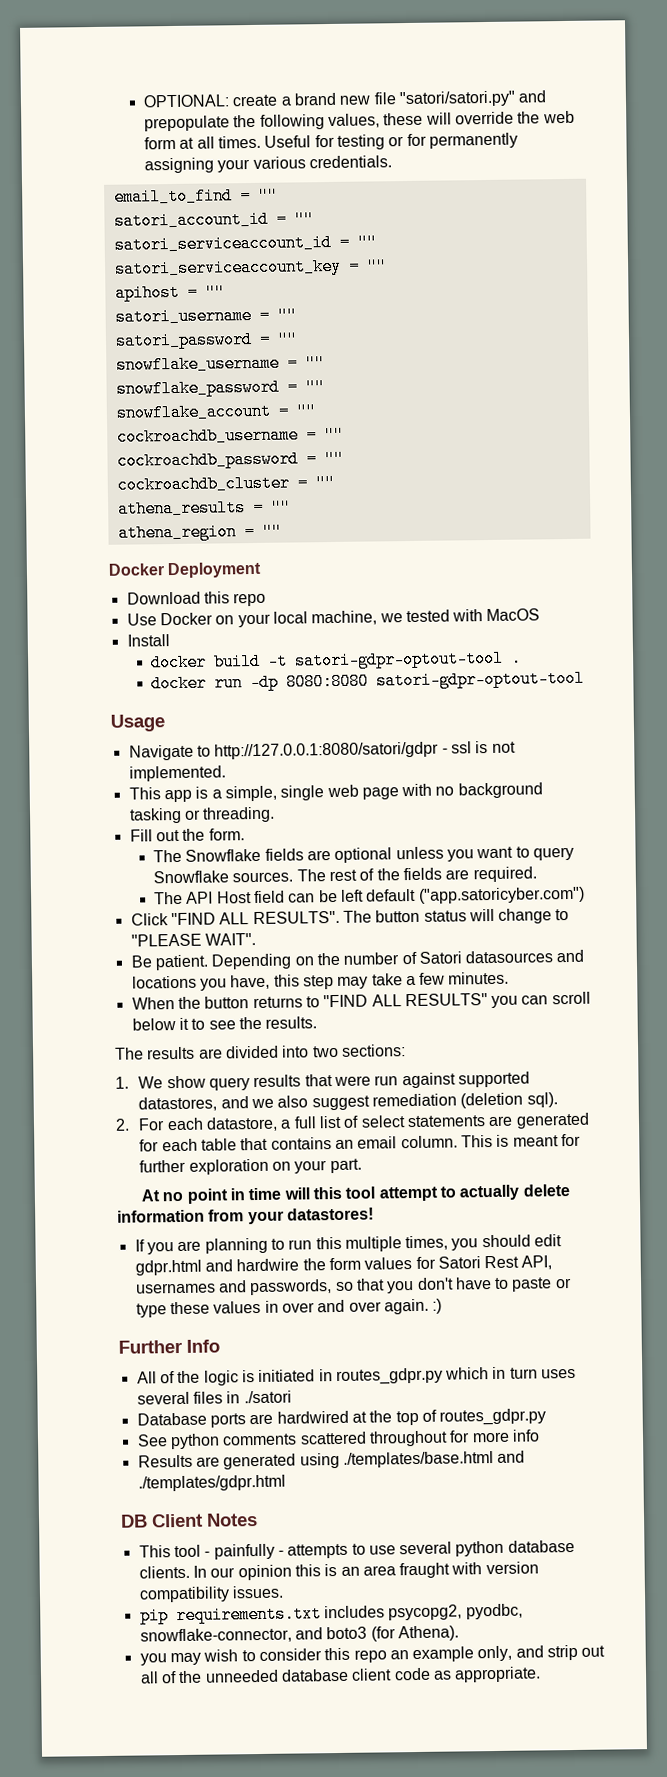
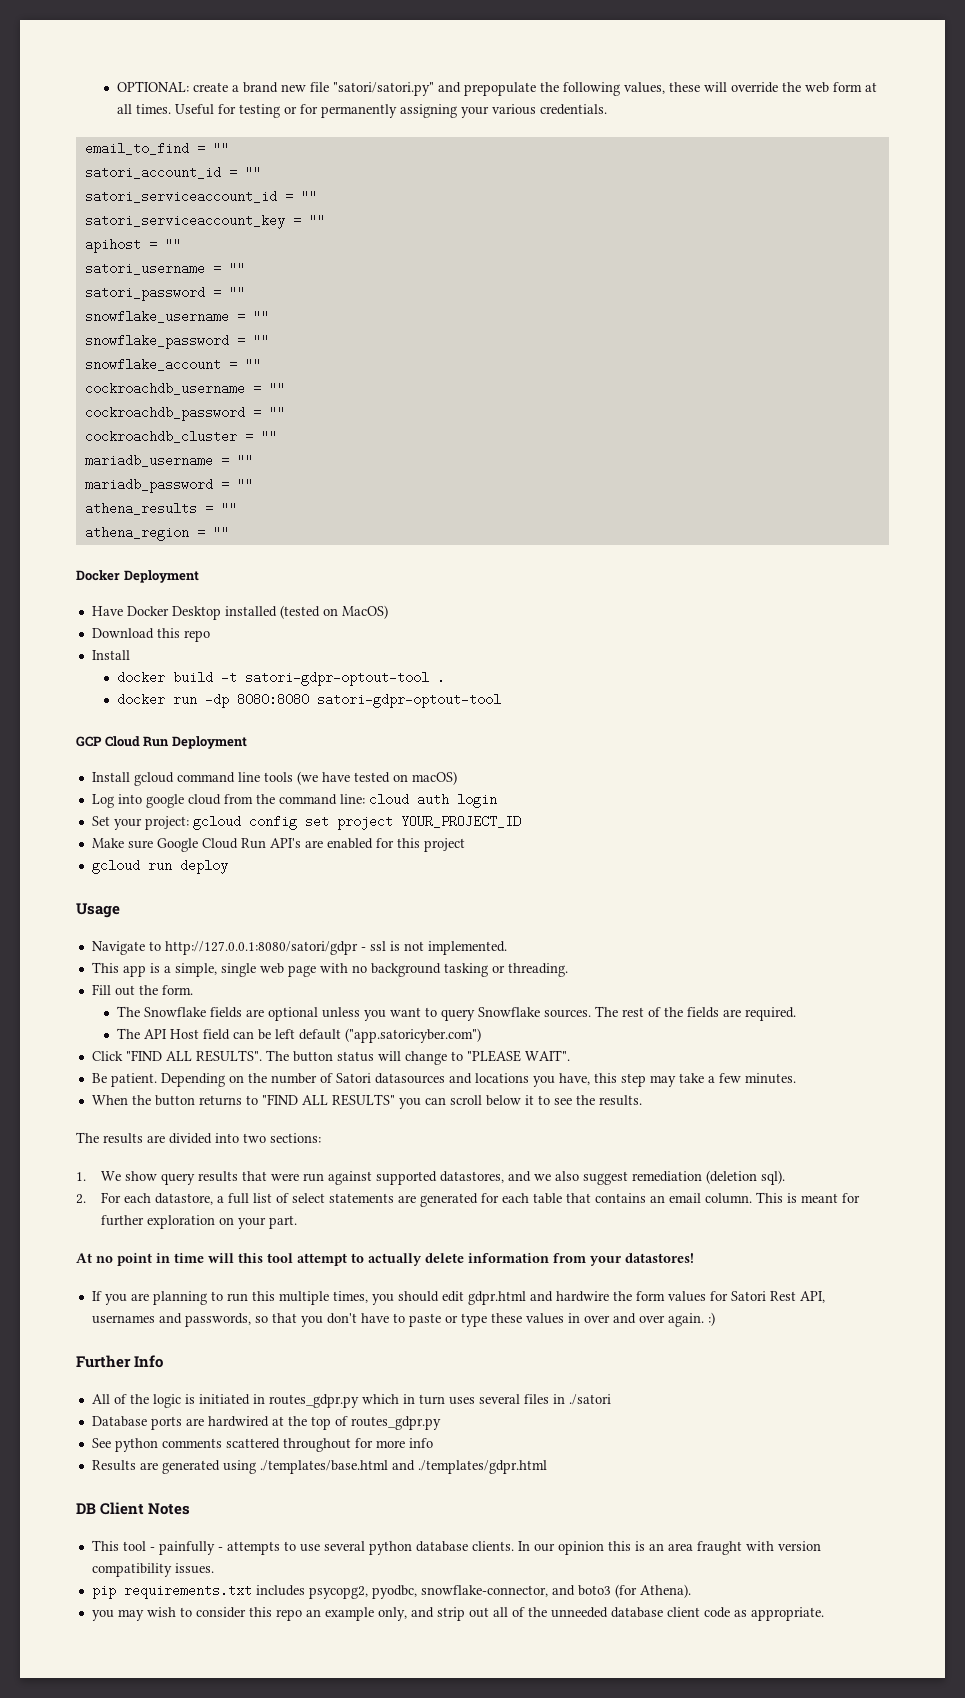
+ mariadb_username = ""
+ mariadb_password = ""
+ Have Docker Desktop installed (tested on MacOS)
  Download this repo
- Use Docker on your local machine, we tested with MacOS
+ GCP Cloud Run Deployment
+ Install gcloud command line tools (we have tested on macOS)
+ Log into google cloud from the command line: cloud auth login
+ Set your project: gcloud config set project YOUR_PROJECT_ID
+ Make sure Google Cloud Run API's are enabled for this project
+ gcloud run deploy

